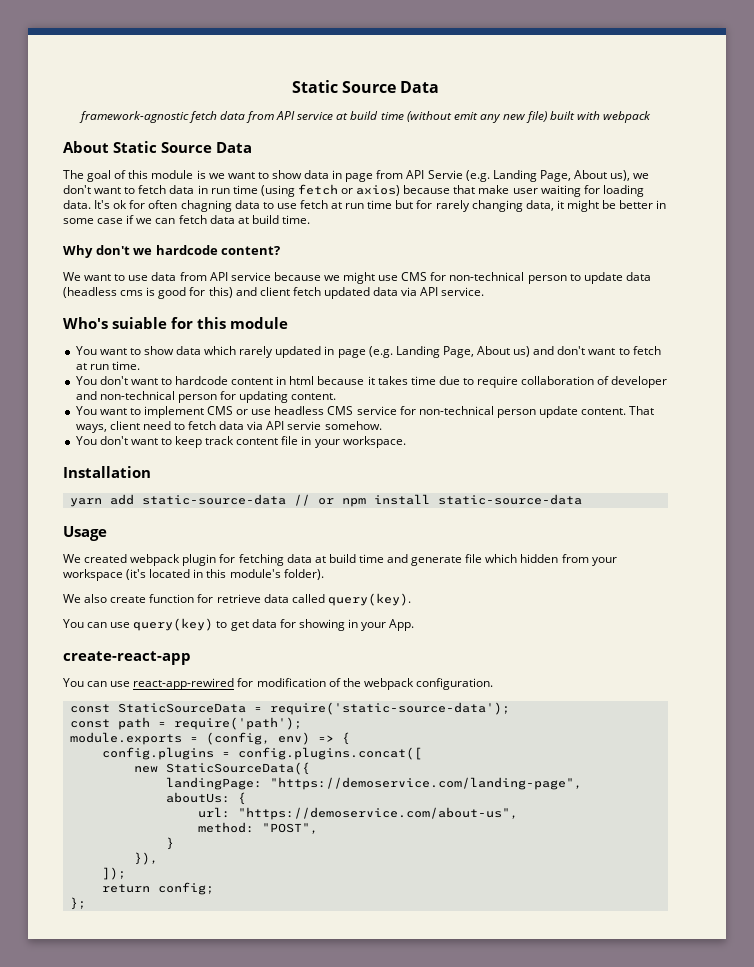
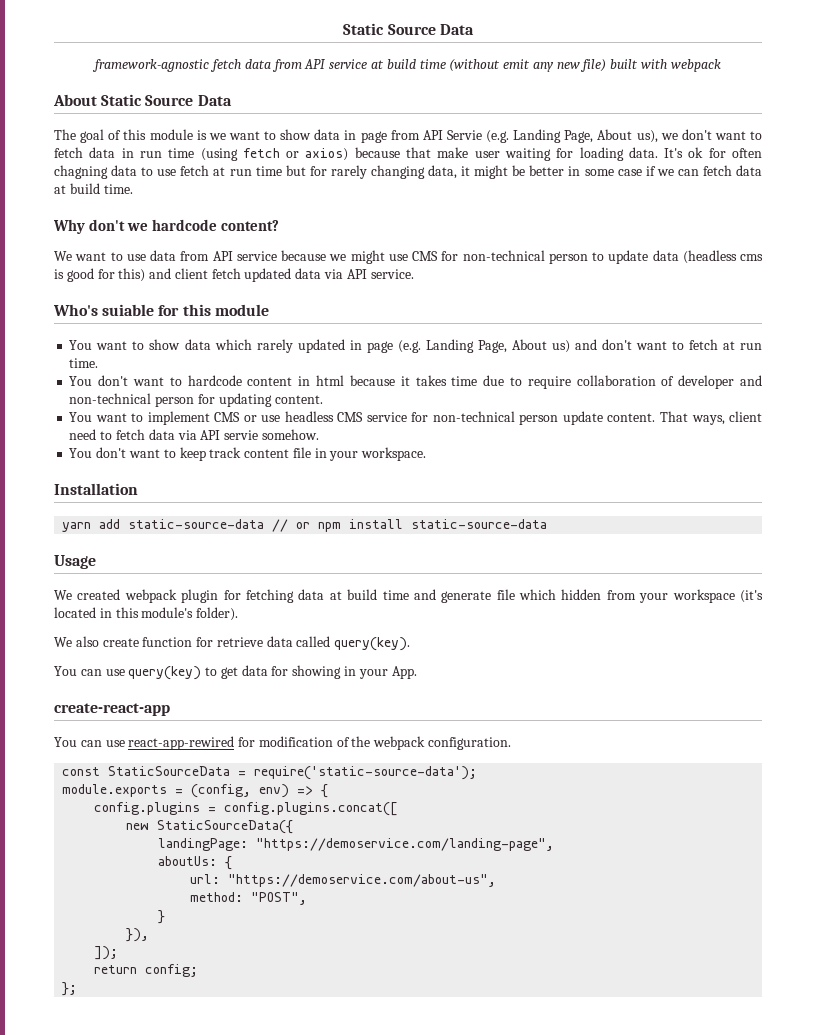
- const path = require('path');

